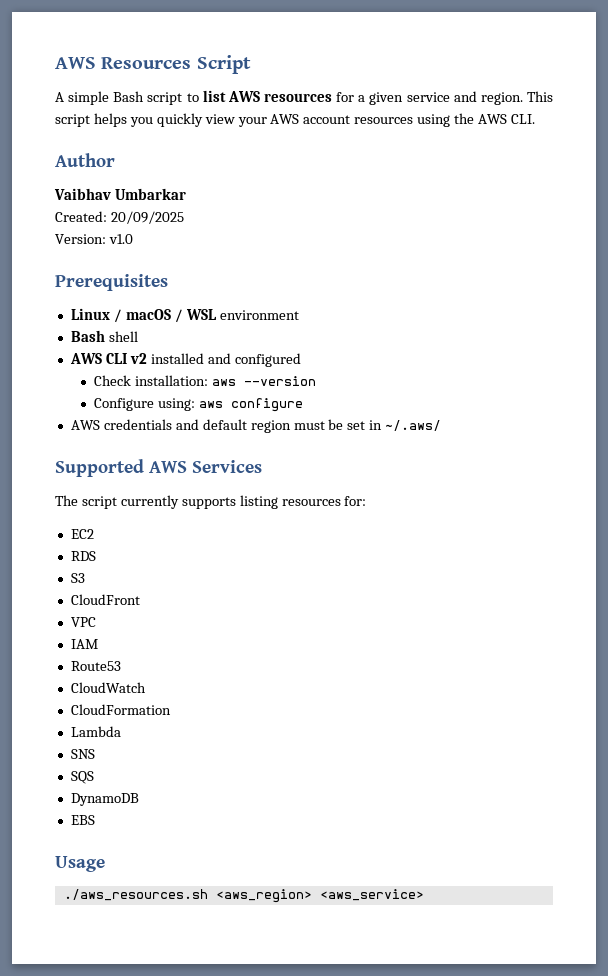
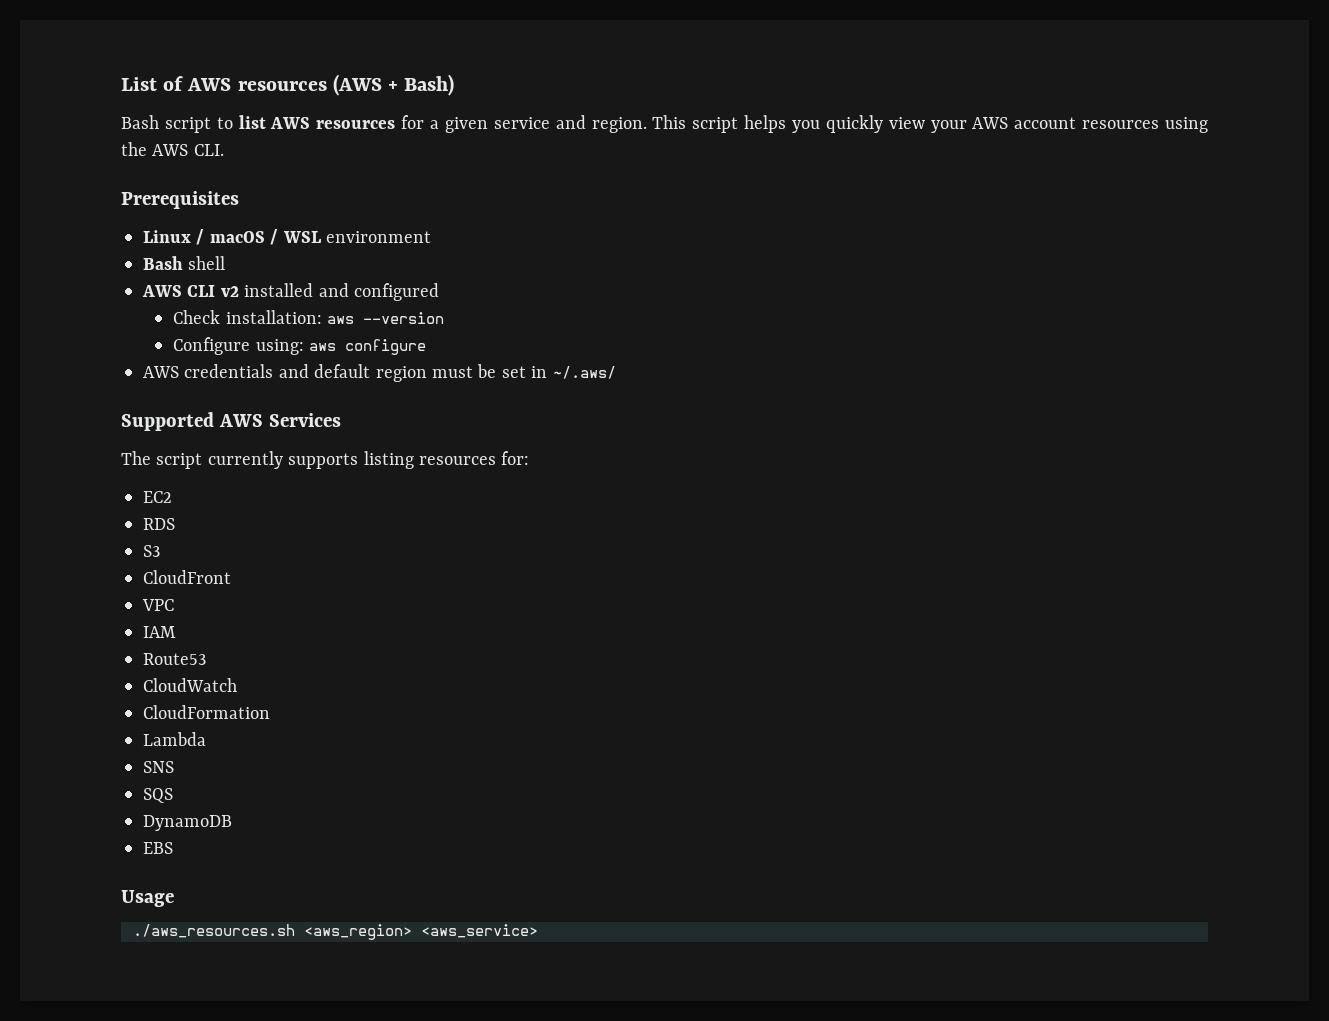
- AWS Resources Script
- A simple Bash script to list AWS resources for a given service and region.
+ List of AWS resources (AWS + Bash)
+ Bash script to list AWS resources for a given service and region.
- Author
- Vaibhav Umbarkar
- Created: 20/09/2025
- Version: v1.0

